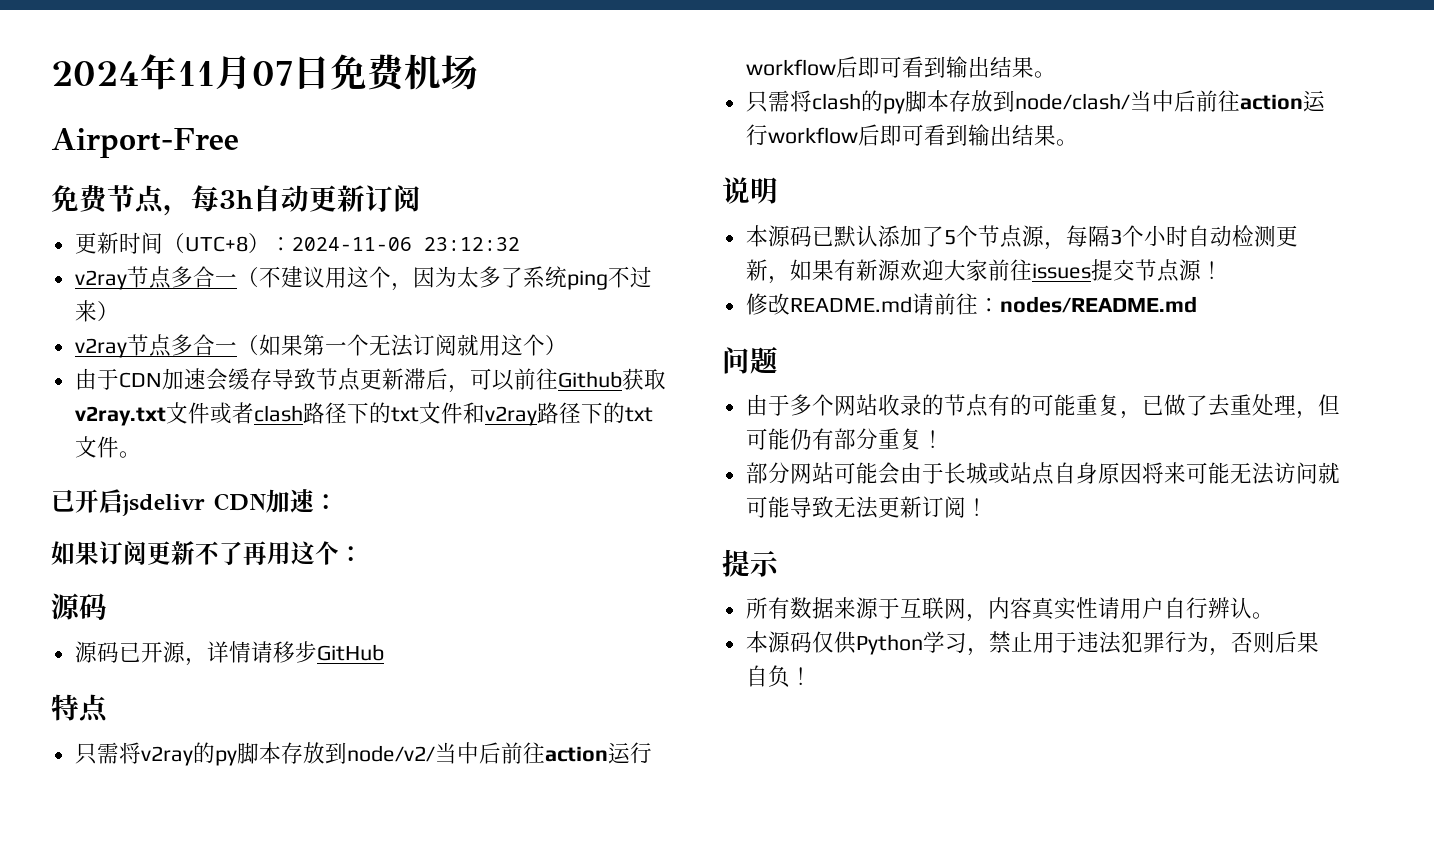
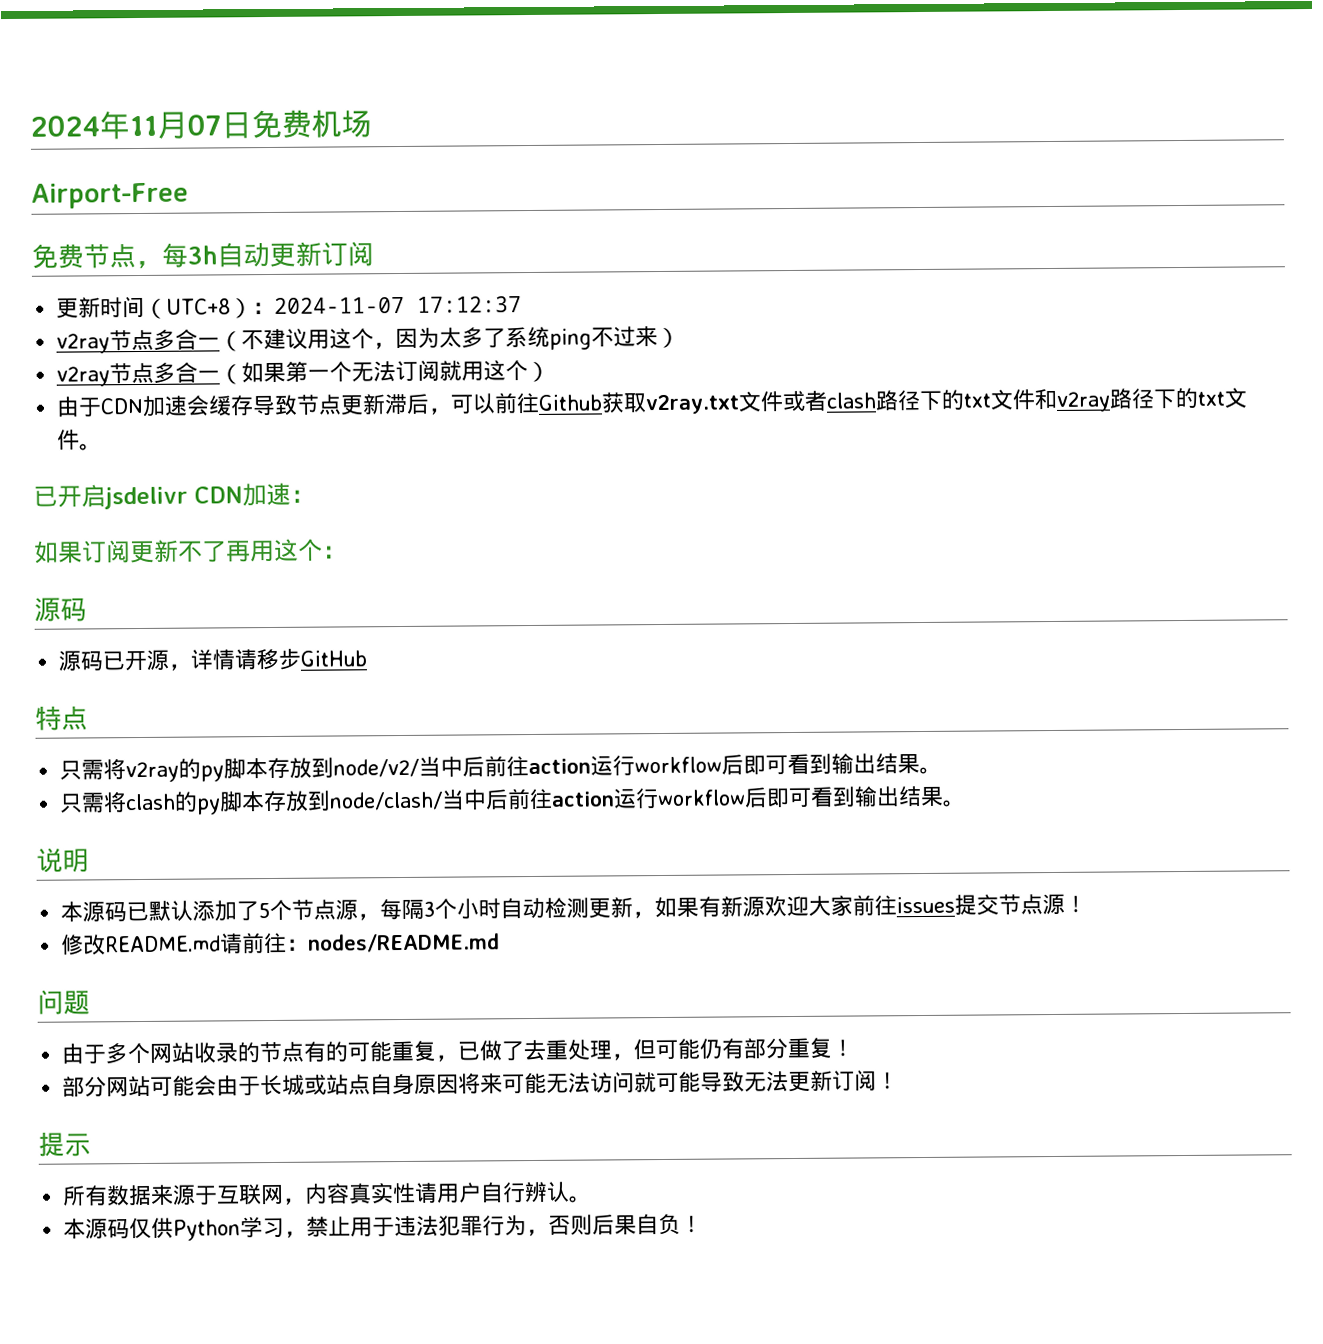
- 更新时间（UTC+8）：2024-11-06 23:12:32
+ 更新时间（UTC+8）：2024-11-07 17:12:37

